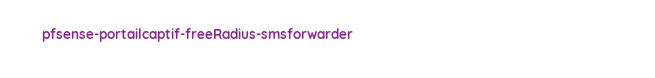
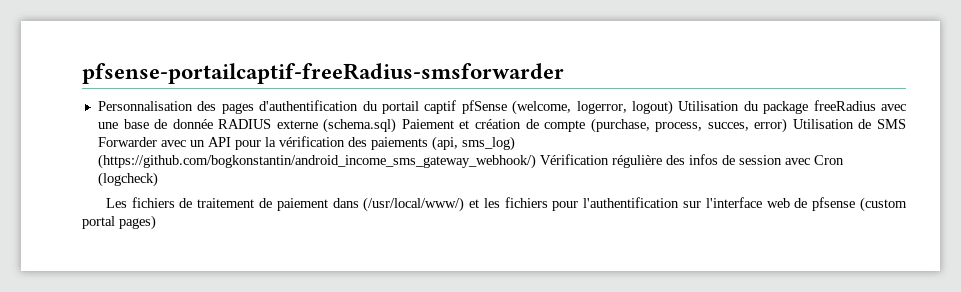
+ Personnalisation des pages d'authentification du portail captif pfSense (welcome, logerror, logout) Utilisation du package freeRadius avec une base de donnée RADIUS externe (schema.sql) Paiement et création de compte (purchase, process, succes, error) Utilisation de SMS Forwarder avec un API pour la vérification des paiements (api, sms_log) (https://github.com/bogkonstantin/android_income_sms_gateway_webhook/) Vérification régulière des infos de session avec Cron (logcheck)
+ Les fichiers de traitement de paiement dans (/usr/local/www/) et les fichiers pour l'authentification sur l'interface web de pfsense (custom portal pages)

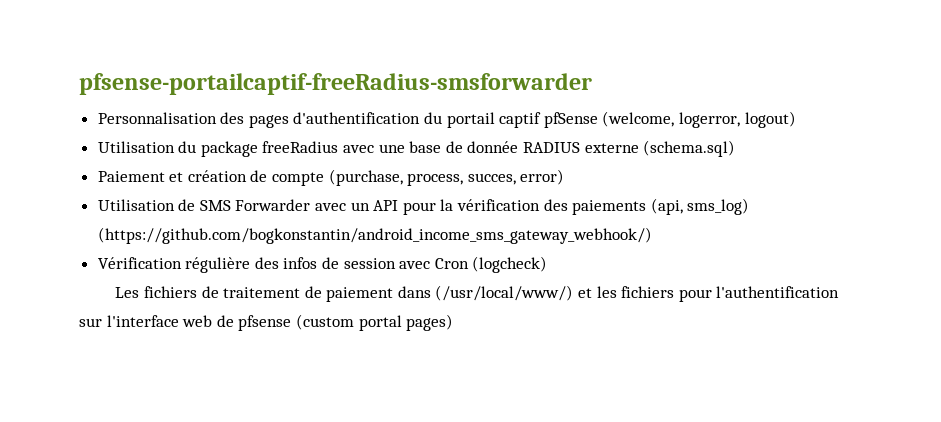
- Personnalisation des pages d'authentification du portail captif pfSense (welcome, logerror, logout) Utilisation du package freeRadius avec une base de donnée RADIUS externe (schema.sql) Paiement et création de compte (purchase, process, succes, error) Utilisation de SMS Forwarder avec un API pour la vérification des paiements (api, sms_log) (https://github.com/bogkonstantin/android_income_sms_gateway_webhook/) Vérification régulière des infos de session avec Cron (logcheck)
+ Personnalisation des pages d'authentification du portail captif pfSense (welcome, logerror, logout)
+ Utilisation du package freeRadius avec une base de donnée RADIUS externe (schema.sql)
+ Paiement et création de compte (purchase, process, succes, error)
+ Utilisation de SMS Forwarder avec un API pour la vérification des paiements (api, sms_log) (https://github.com/bogkonstantin/android_income_sms_gateway_webhook/)
+ Vérification régulière des infos de session avec Cron (logcheck)

